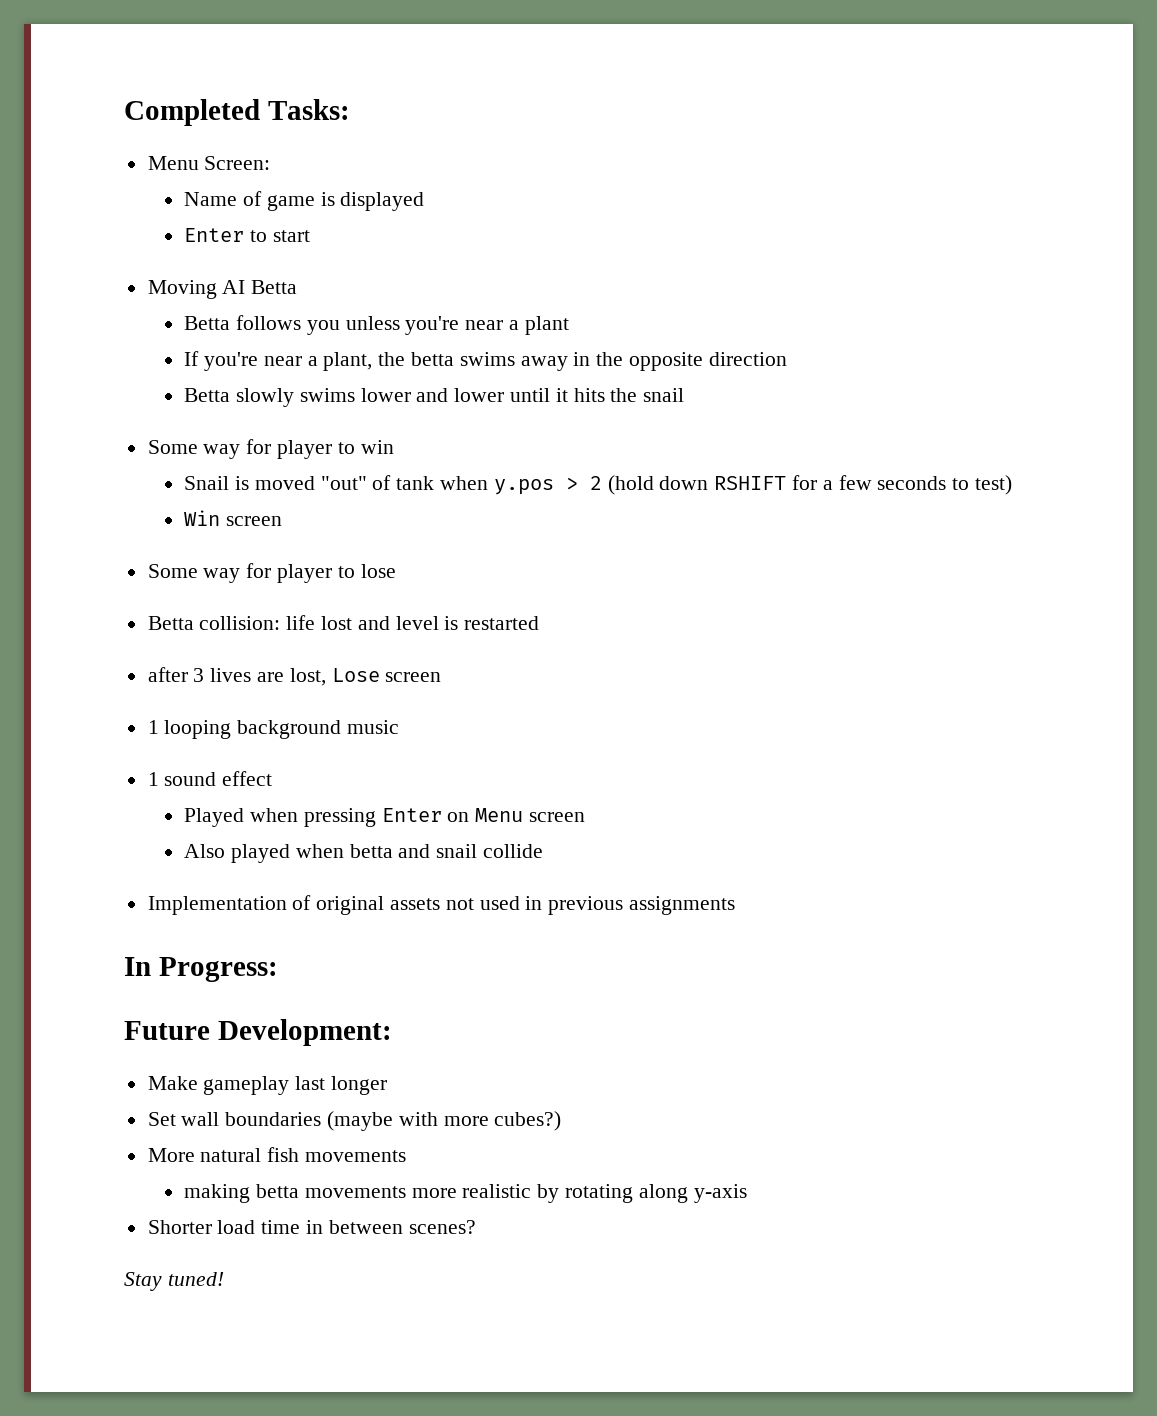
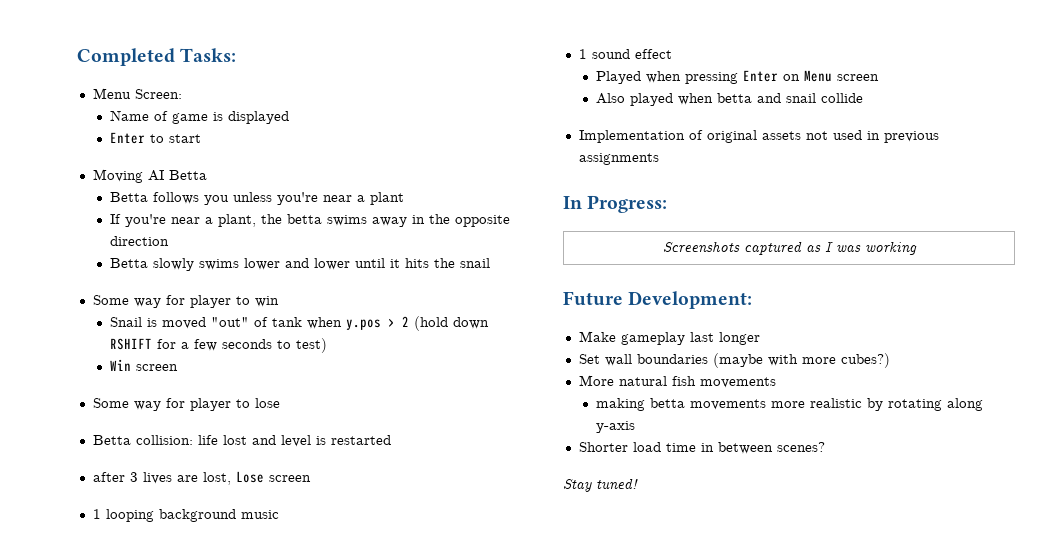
+ Screenshots captured as I was working

